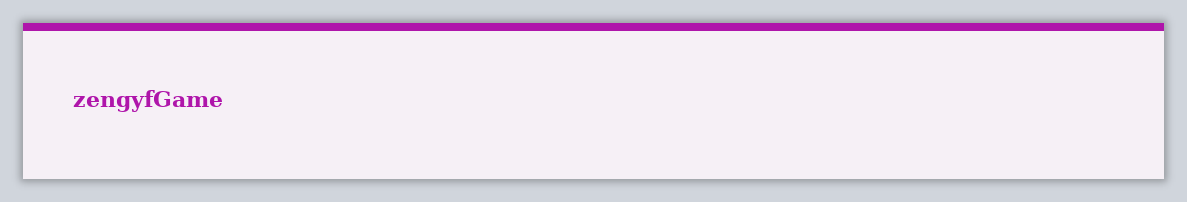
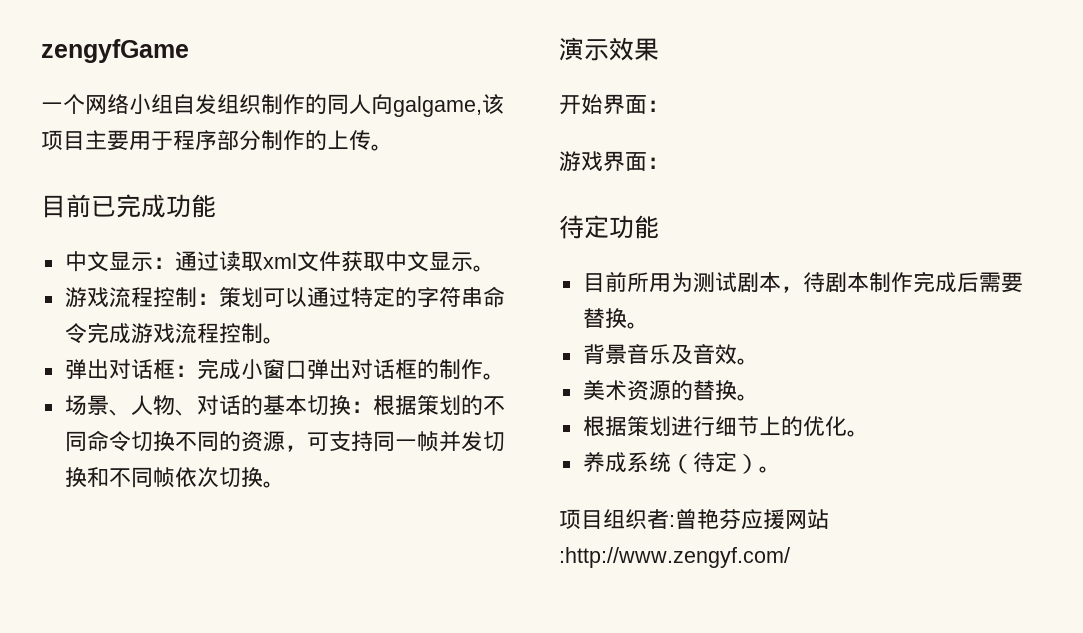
+ 一个网络小组自发组织制作的同人向galgame,该项目主要用于程序部分制作的上传。
+ 目前已完成功能
+ 中文显示：通过读取xml文件获取中文显示。
+ 游戏流程控制：策划可以通过特定的字符串命令完成游戏流程控制。
+ 弹出对话框：完成小窗口弹出对话框的制作。
+ 场景、人物、对话的基本切换：根据策划的不同命令切换不同的资源，可支持同一帧并发切换和不同帧依次切换。
+ 演示效果
+ 开始界面：
+ 游戏界面：
+ 待定功能
+ 目前所用为测试剧本，待剧本制作完成后需要替换。
+ 背景音乐及音效。
+ 美术资源的替换。
+ 根据策划进行细节上的优化。
+ 养成系统（待定）。
+ 项目组织者:曾艳芬应援网站:http://www.zengyf.com/

